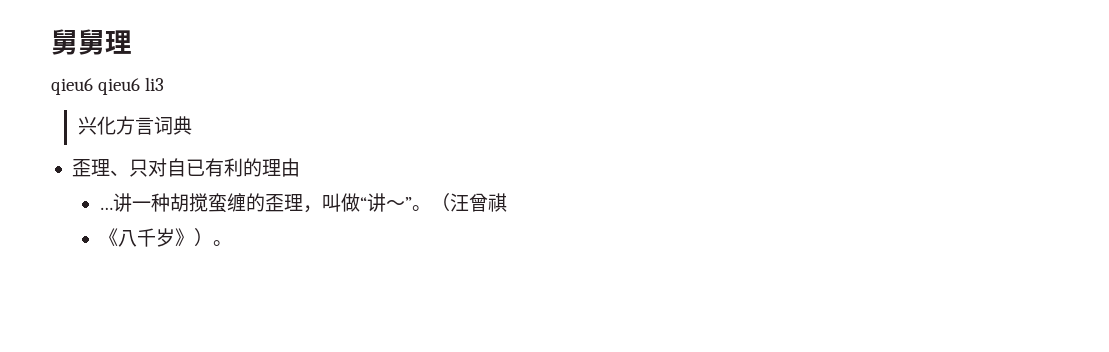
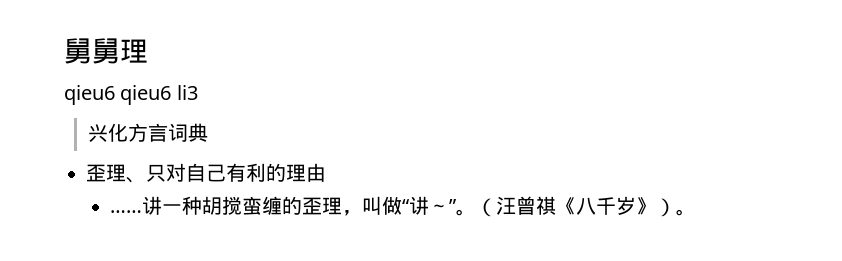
- 歪理、只对自已有利的理由
+ 歪理、只对自己有利的理由
- …
+ ……
- （汪曾祺
- 《八千岁》）。
+ （汪曾祺《八千岁》）。

